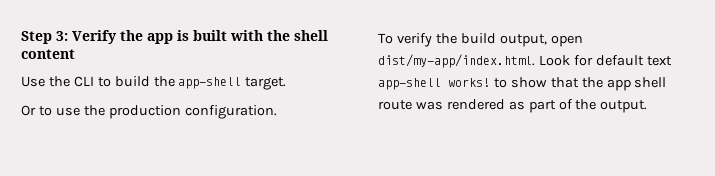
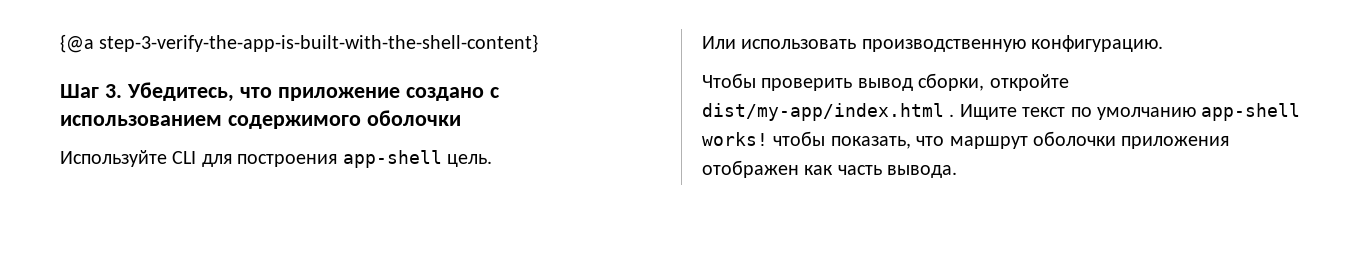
- Step 3: Verify the app is built with the shell content
- Use the CLI to build the app-shell target.
- Or to use the production configuration.
- To verify the build output, open dist/my-app/index.html. Look for default text app-shell works! to show that the app shell route was rendered as part of the output.
+ {@a step-3-verify-the-app-is-built-with-the-shell-content}
+ Шаг 3. Убедитесь, что приложение создано с использованием содержимого оболочки
+ Используйте CLI для построения app-shell цель.
+ Или использовать производственную конфигурацию.
+ Чтобы проверить вывод сборки, откройте dist/my-app/index.html . Ищите текст по умолчанию app-shell works! чтобы показать, что маршрут оболочки приложения отображен как часть вывода.

